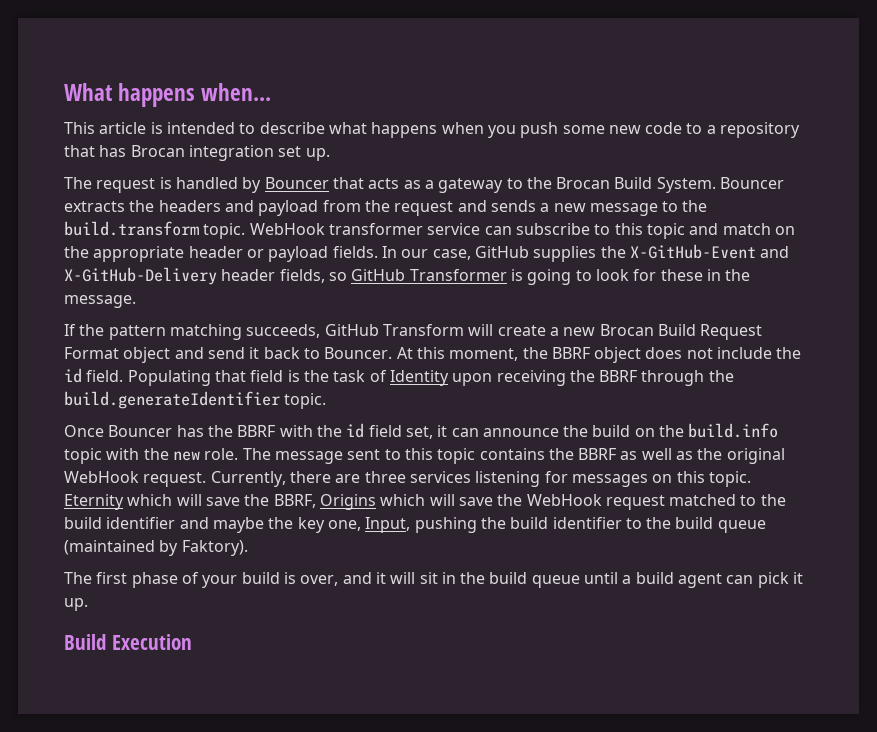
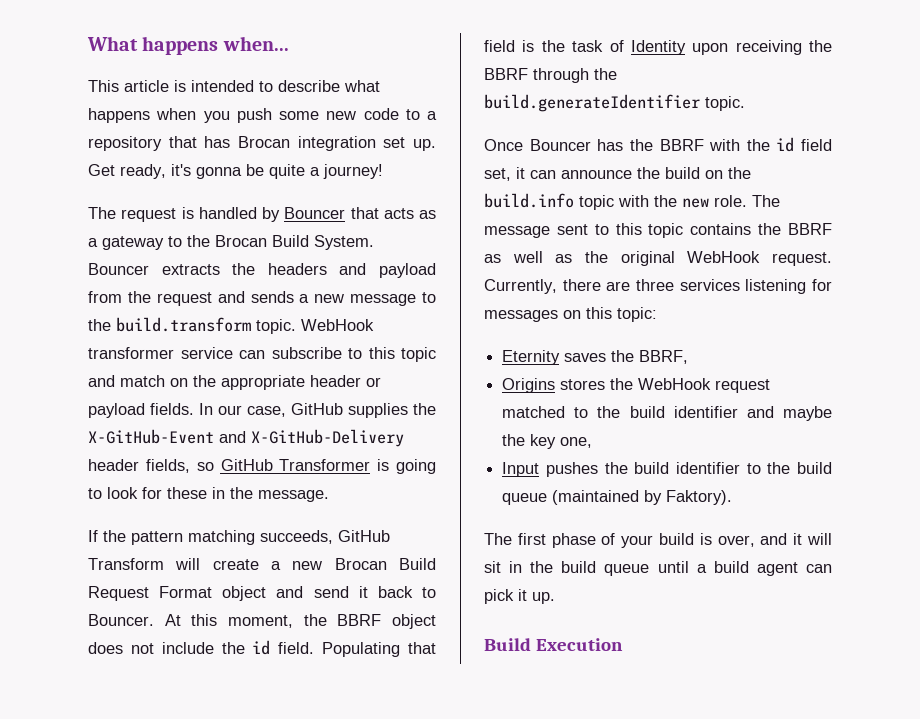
+ Get ready, it's gonna be quite a journey!
- Currently, there are three services listening for messages on this topic. Eternity which will save the BBRF, Origins which will save the WebHook request matched to the build identifier and maybe the key one, Input, pushing the build identifier to the build queue (maintained by Faktory).
+ Currently, there are three services listening for messages on this topic:
+ Eternity saves the BBRF,
+ Origins stores the WebHook request matched to the build identifier and maybe the key one,
+ Input pushes the build identifier to the build queue (maintained by Faktory).

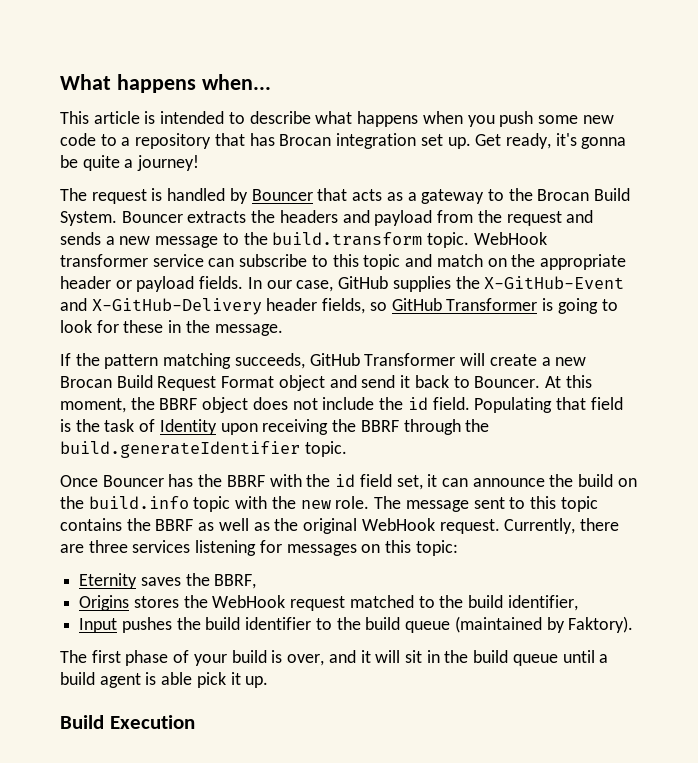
- If the pattern matching succeeds, GitHub Transform will create a new Brocan Build Request Format object and send it back to Bouncer.
+ If the pattern matching succeeds, GitHub Transformer will create a new Brocan Build Request Format object and send it back to Bouncer.
- Origins stores the WebHook request matched to the build identifier and maybe the key one,
+ Origins stores the WebHook request matched to the build identifier,
- The first phase of your build is over, and it will sit in the build queue until a build agent can pick it up.
+ The first phase of your build is over, and it will sit in the build queue until a build agent is able pick it up.

